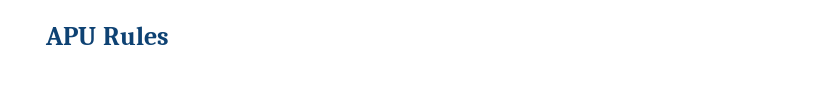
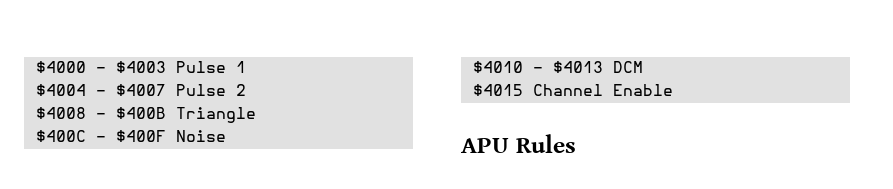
+ $4000 - $4003 Pulse 1
+ $4004 - $4007 Pulse 2
+ $4008 - $400B Triangle
+ $400C - $400F Noise
+ $4010 - $4013 DCM
+ $4015 Channel Enable

